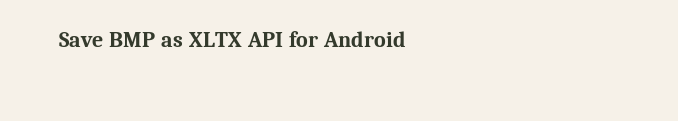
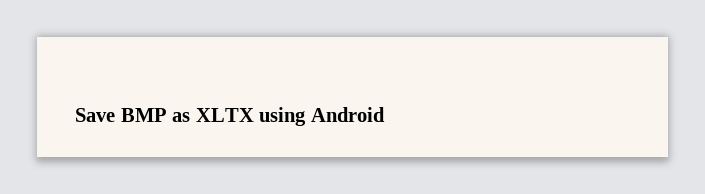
- Save BMP as XLTX API for Android
+ Save BMP as XLTX using Android

